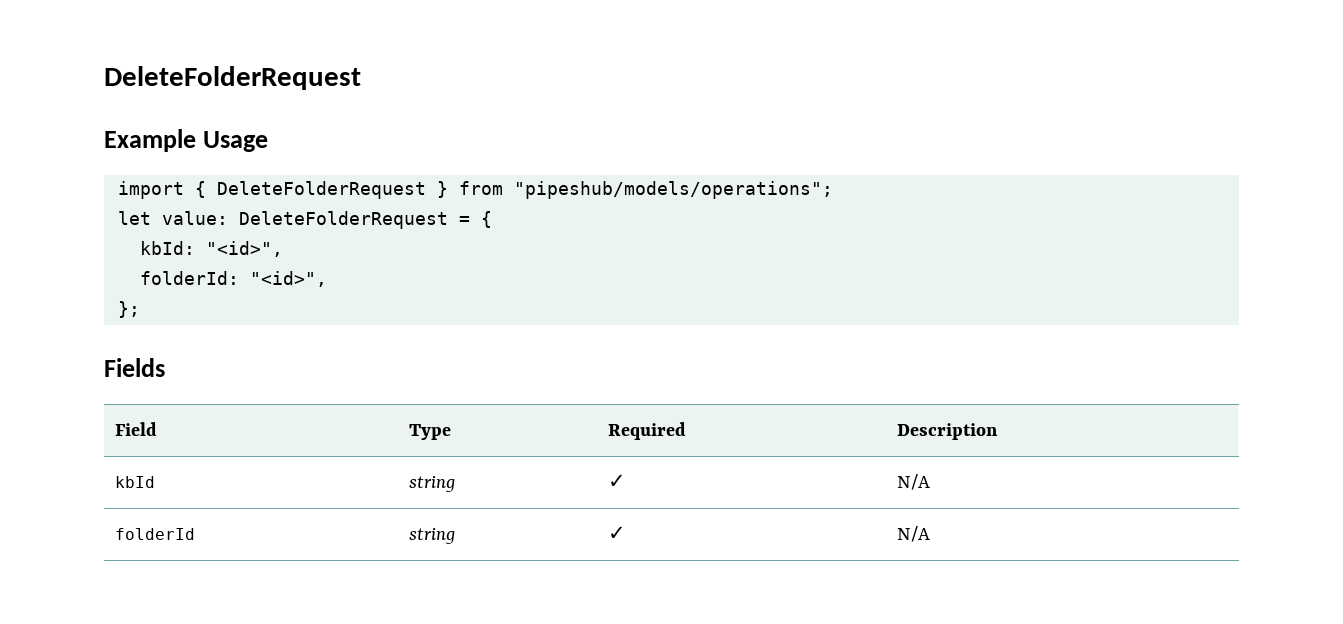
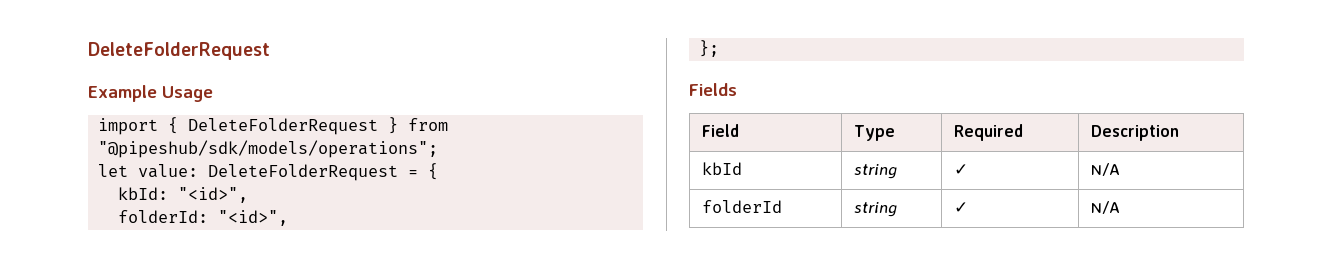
- import { DeleteFolderRequest } from "pipeshub/models/operations";
+ import { DeleteFolderRequest } from "@pipeshub/sdk/models/operations";

